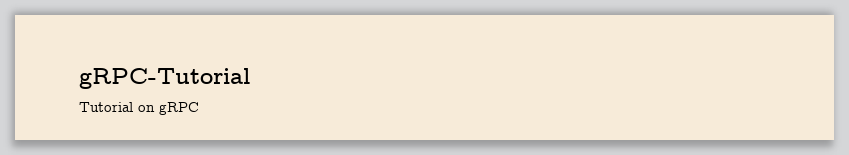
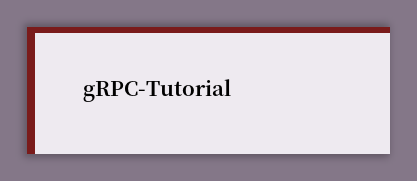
- Tutorial on gRPC

